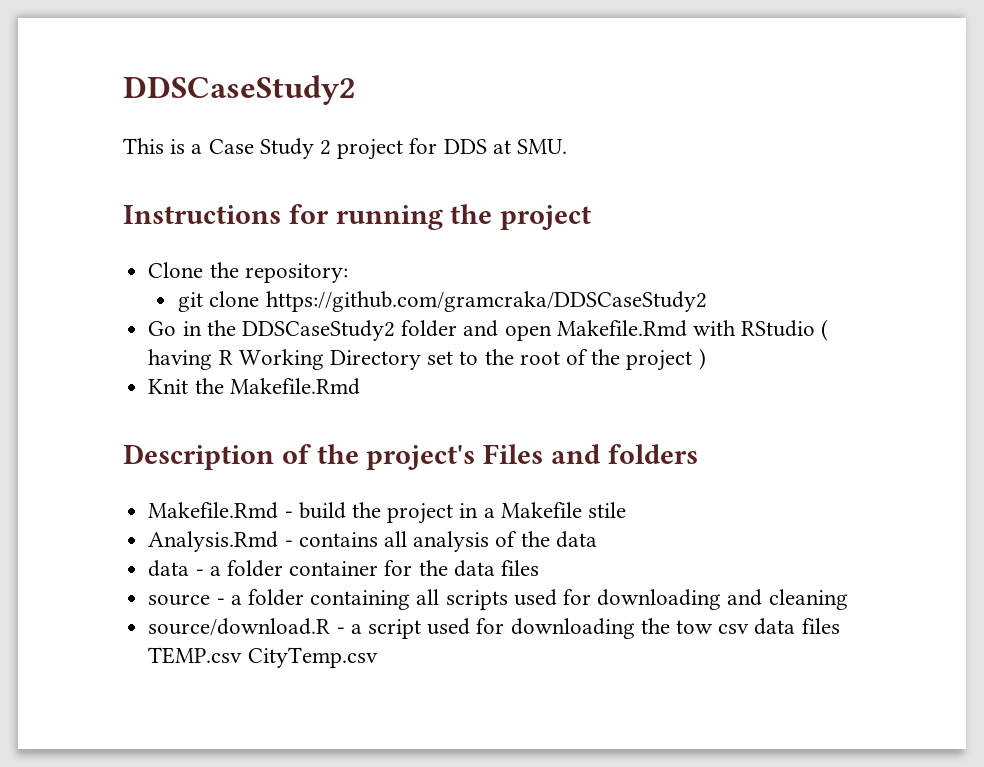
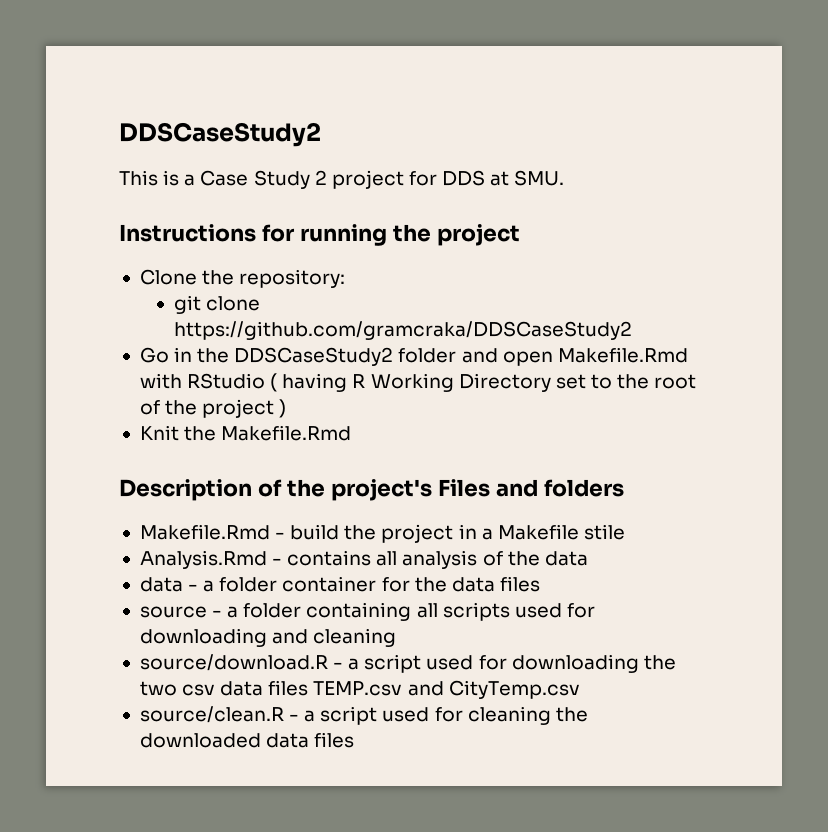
- source/download.R - a script used for downloading the tow csv data files TEMP.csv CityTemp.csv
+ source/download.R - a script used for downloading the two csv data files TEMP.csv and CityTemp.csv
+ source/clean.R - a script used for cleaning the downloaded data files

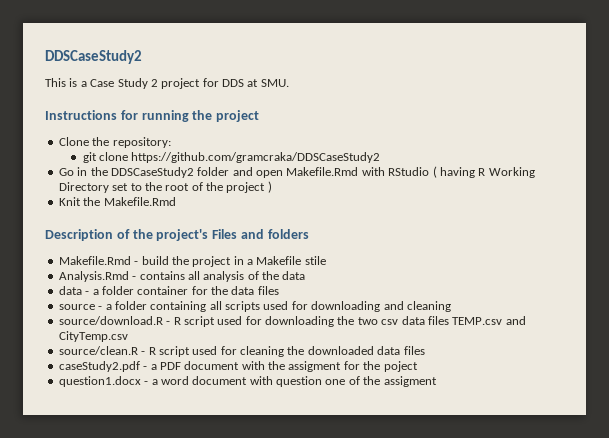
- source/download.R - a script used for downloading the two csv data files TEMP.csv and CityTemp.csv
+ source/download.R - R script used for downloading the two csv data files TEMP.csv and CityTemp.csv
- source/clean.R - a script used for cleaning the downloaded data files
+ source/clean.R - R script used for cleaning the downloaded data files
+ caseStudy2.pdf - a PDF document with the assigment for the poject
+ question1.docx - a word document with question one of the assigment

